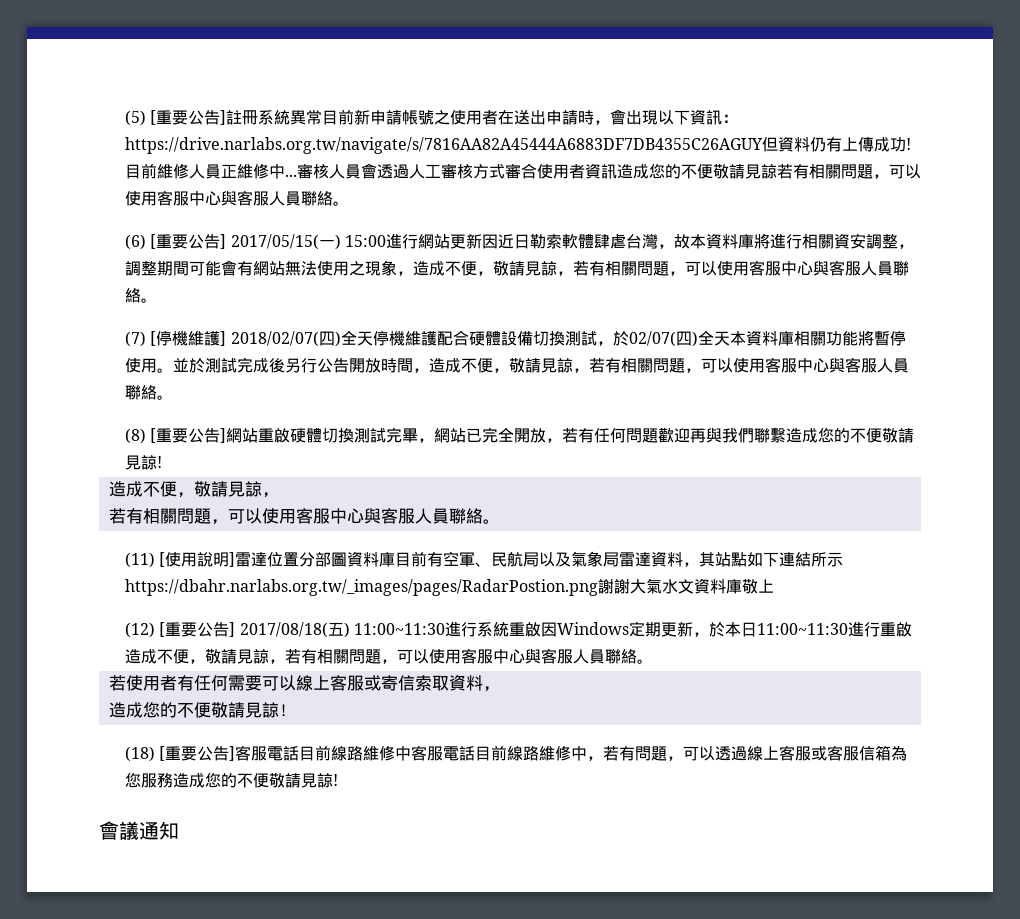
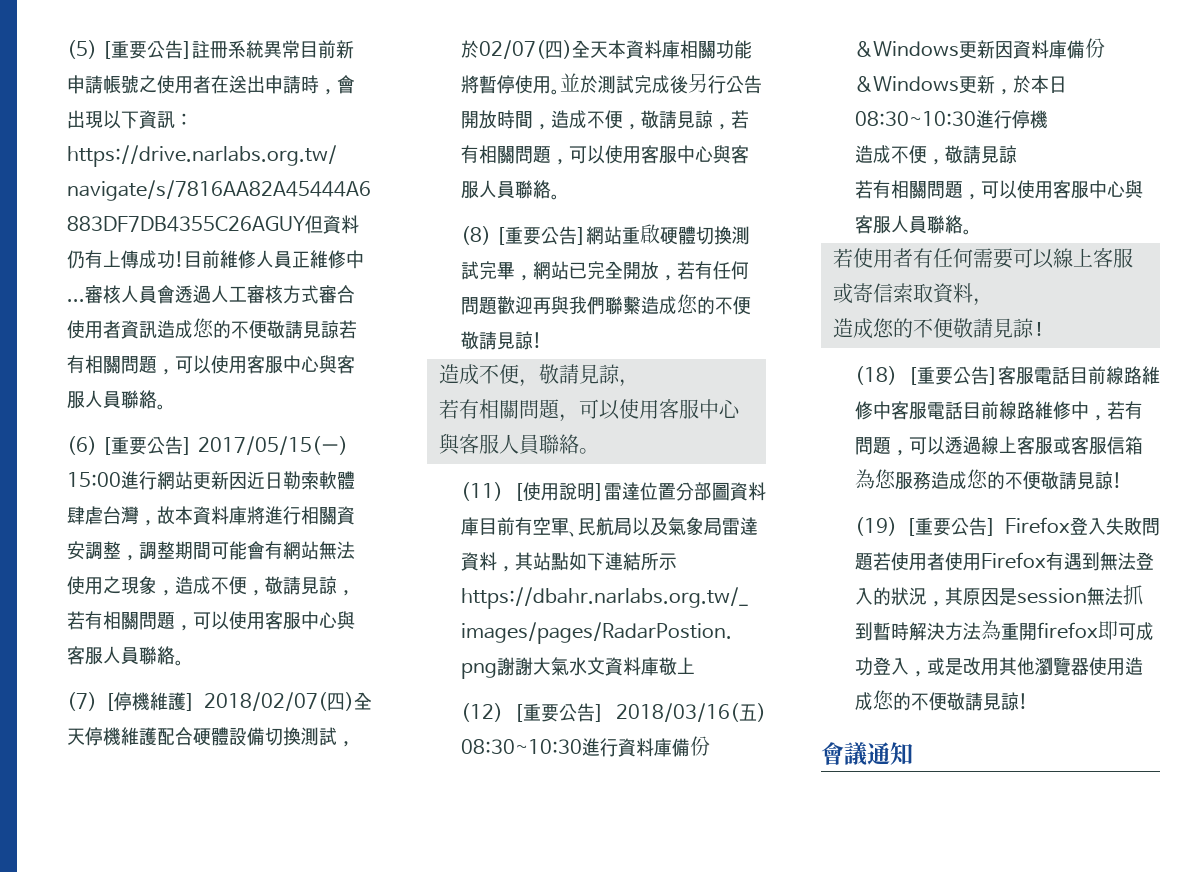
- (12) [重要公告] 2017/08/18(五) 11:00~11:30進行系統重啟因Windows定期更新，於本日11:00~11:30進行重啟造成不便，敬請見諒，若有相關問題，可以使用客服中心與客服人員聯絡。
+ (12) [重要公告] 2018/03/16(五) 08:30~10:30進行資料庫備份&Windows更新因資料庫備份&Windows更新，於本日08:30~10:30進行停機
+ 造成不便，敬請見諒
+ 若有相關問題，可以使用客服中心與客服人員聯絡。
+ (19) [重要公告] Firefox登入失敗問題若使用者使用Firefox有遇到無法登入的狀況，其原因是session無法抓到暫時解決方法為重開firefox即可成功登入，或是改用其他瀏覽器使用造成您的不便敬請見諒!

